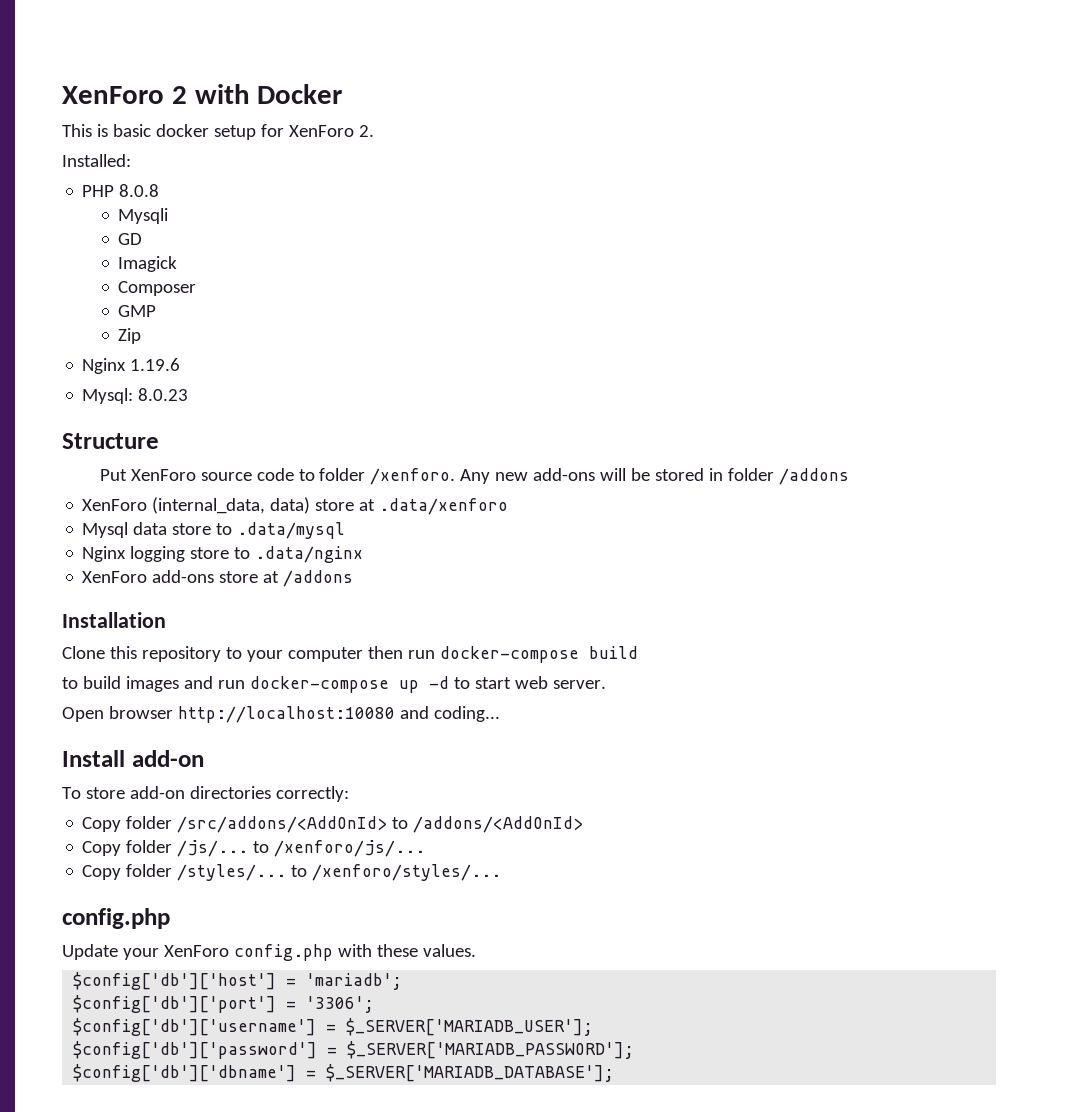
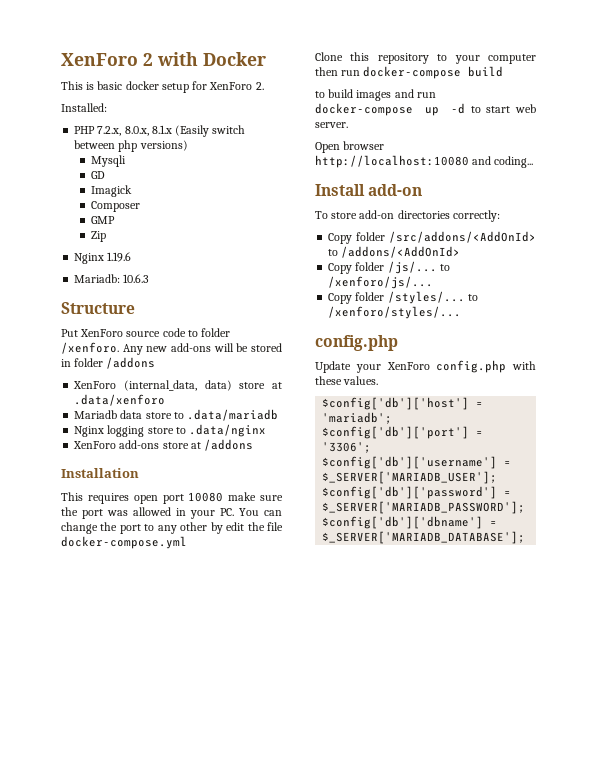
- PHP 8.0.8
+ PHP 7.2.x, 8.0.x, 8.1.x (Easily switch between php versions)
- Mysql: 8.0.23
+ Mariadb: 10.6.3
- Mysql data store to .data/mysql
+ Mariadb data store to .data/mariadb
+ This requires open port 10080 make sure the port was allowed in your PC. You can change the port to any other by edit the file docker-compose.yml

